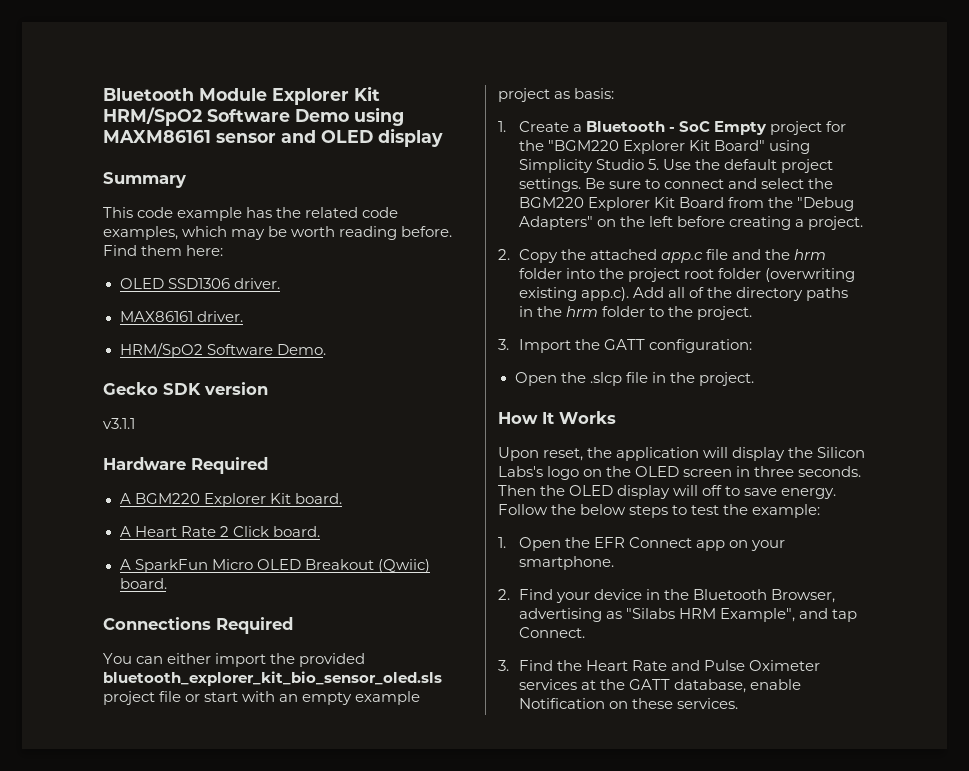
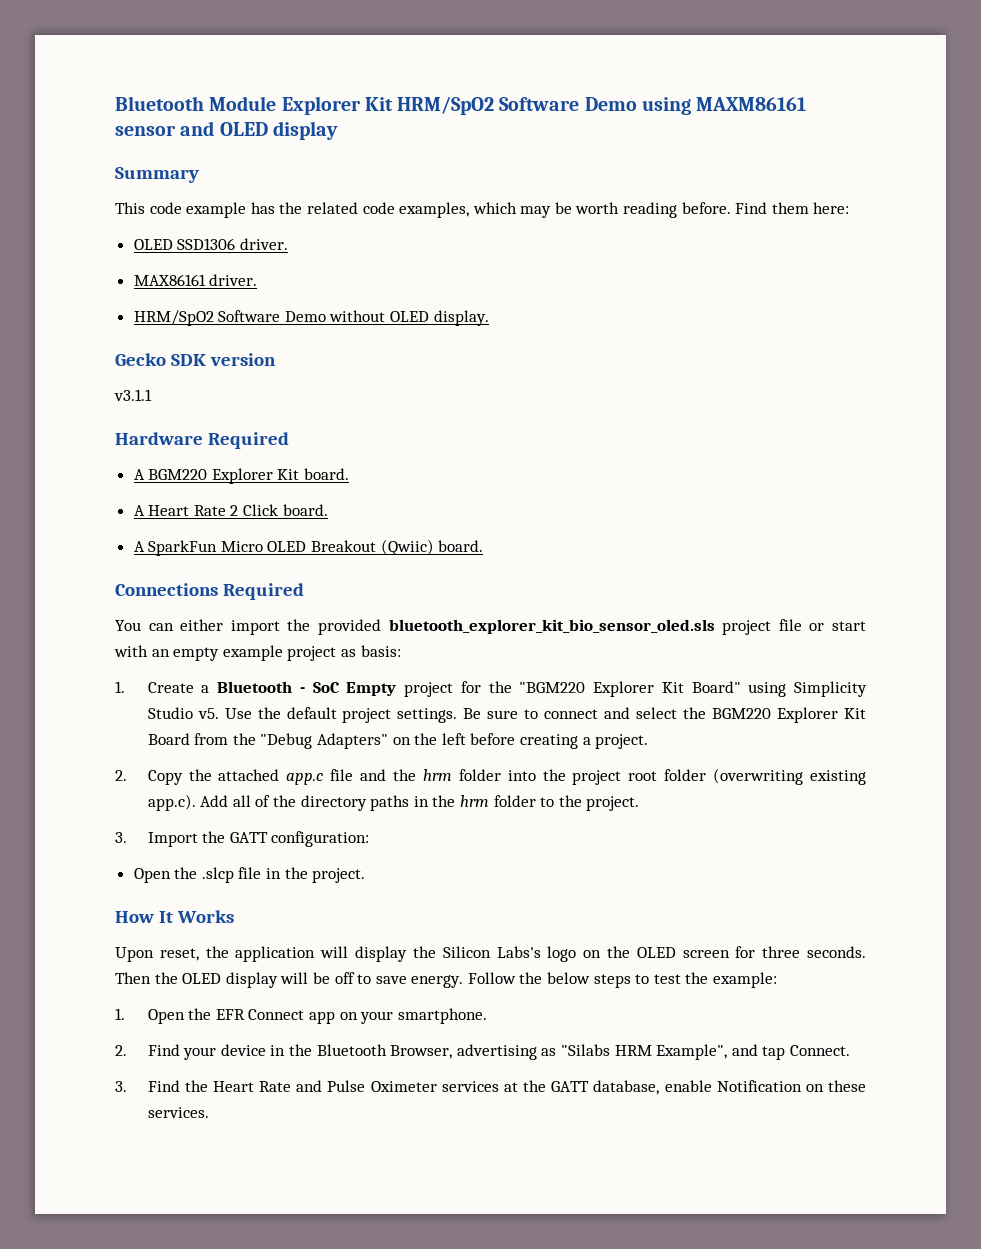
- HRM/SpO2 Software Demo.
+ HRM/SpO2 Software Demo without OLED display.
- 1. Create a Bluetooth - SoC Empty project for the "BGM220 Explorer Kit Board" using Simplicity Studio 5. Use the default project settings.
+ 1. Create a Bluetooth - SoC Empty project for the "BGM220 Explorer Kit Board" using Simplicity Studio v5. Use the default project settings.
- Upon reset, the application will display the Silicon Labs's logo on the OLED screen in three seconds.
+ Upon reset, the application will display the Silicon Labs's logo on the OLED screen for three seconds.
- Then the OLED display will off to save energy.
+ Then the OLED display will be off to save energy.

